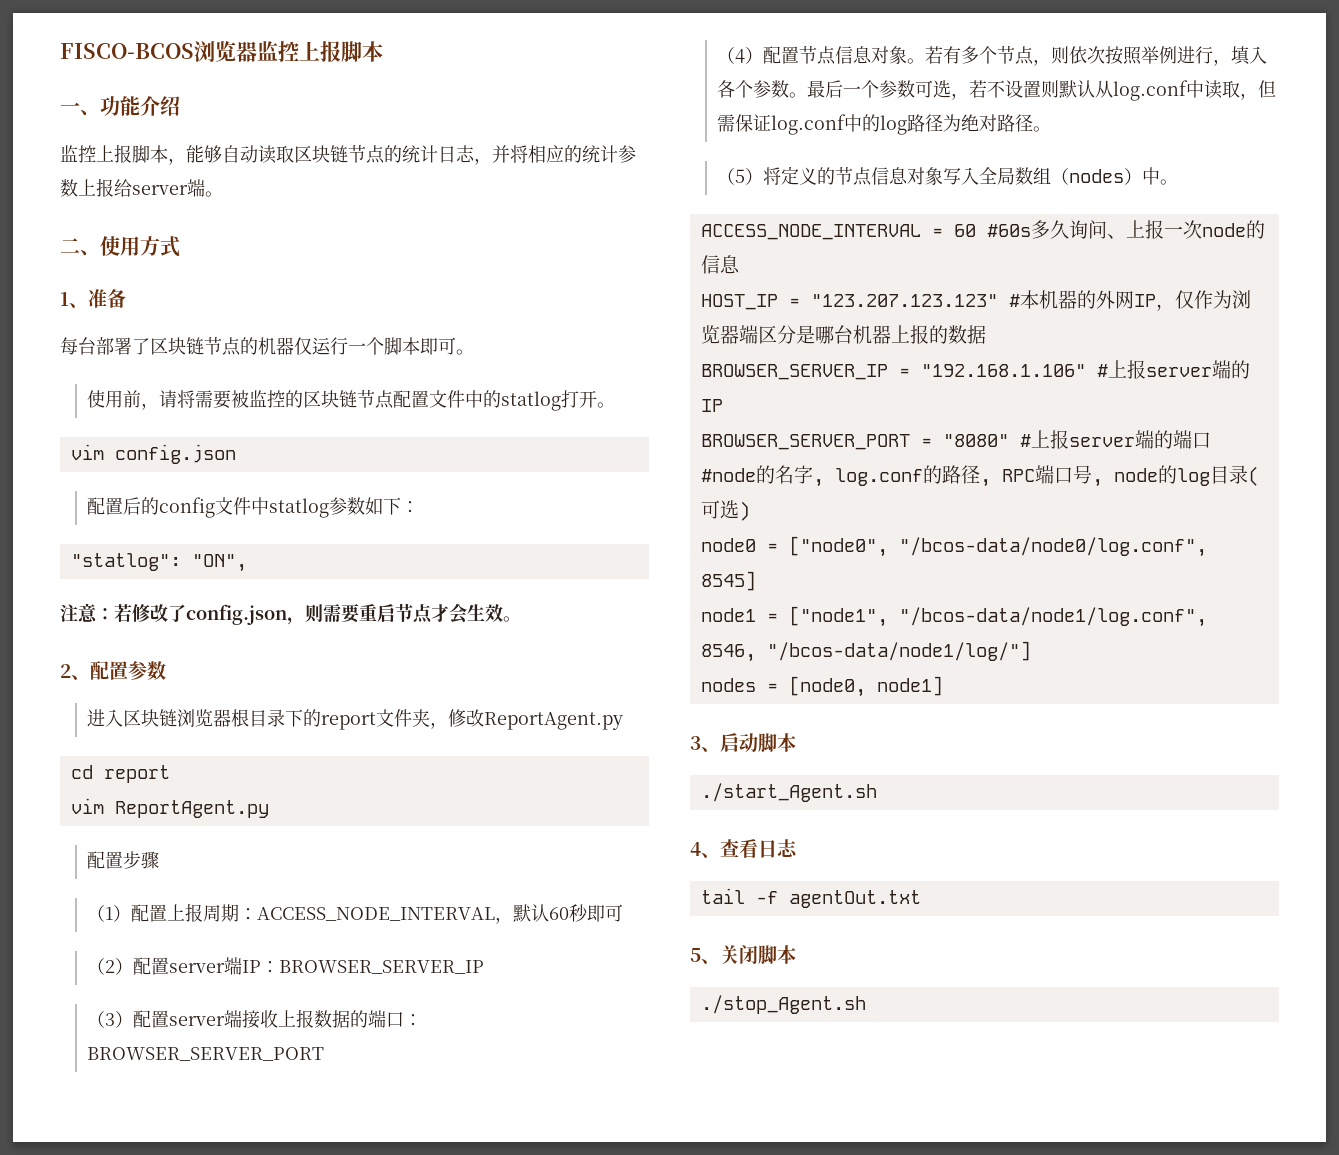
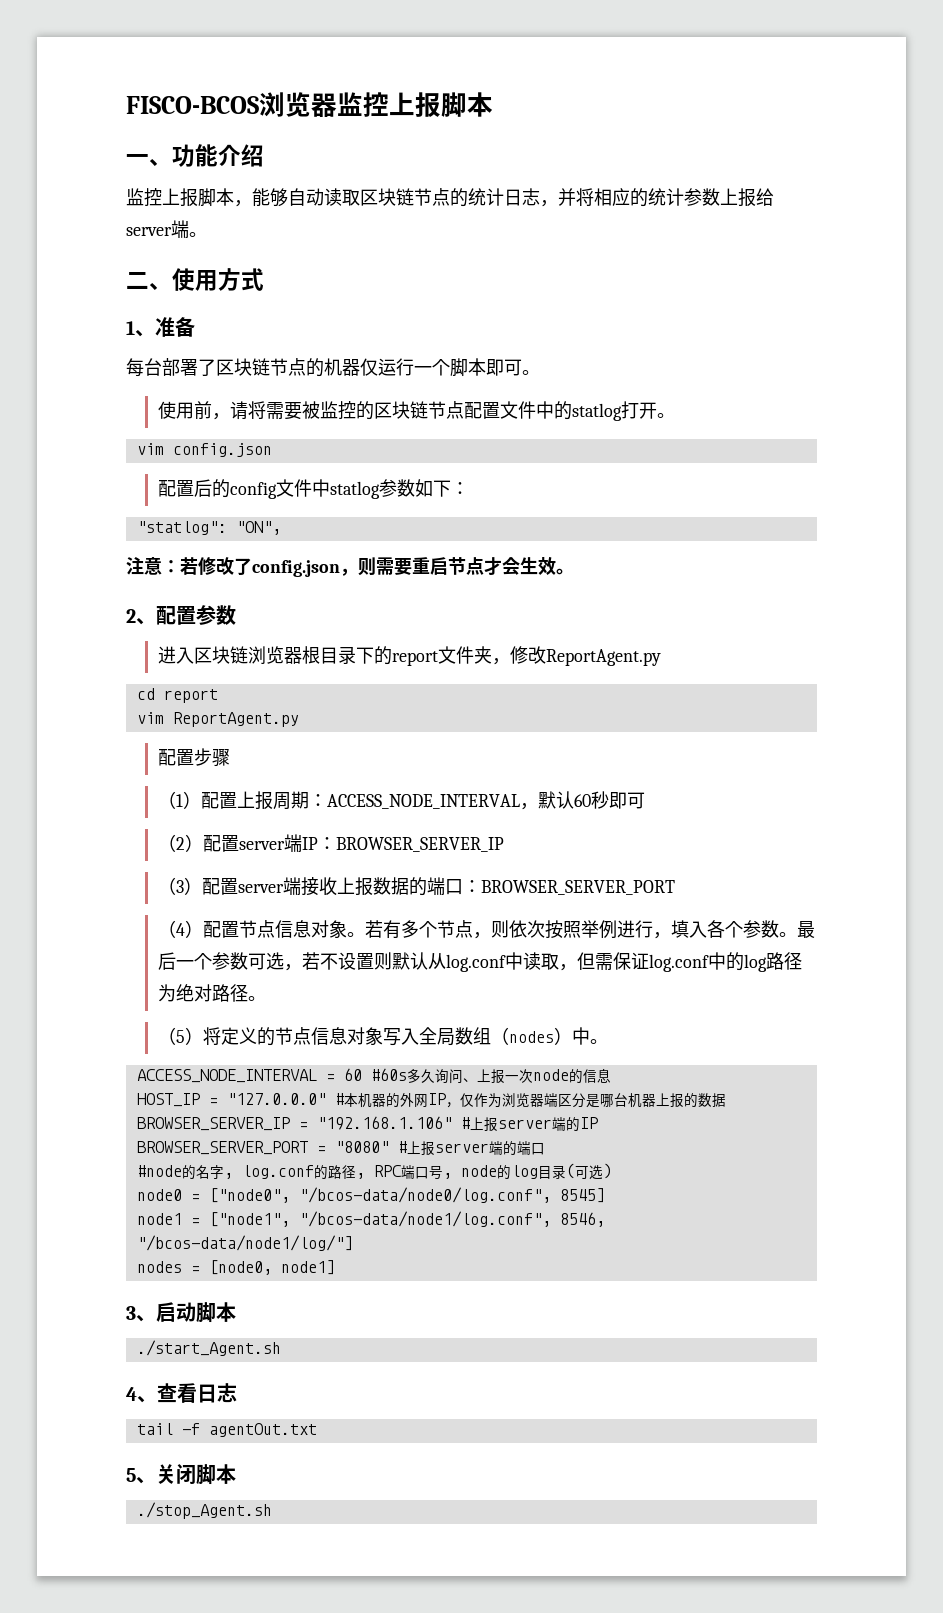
- HOST_IP = "123.207.123.123" #本机器的外网IP，仅作为浏览器端区分是哪台机器上报的数据
+ HOST_IP = "127.0.0.0" #本机器的外网IP，仅作为浏览器端区分是哪台机器上报的数据

